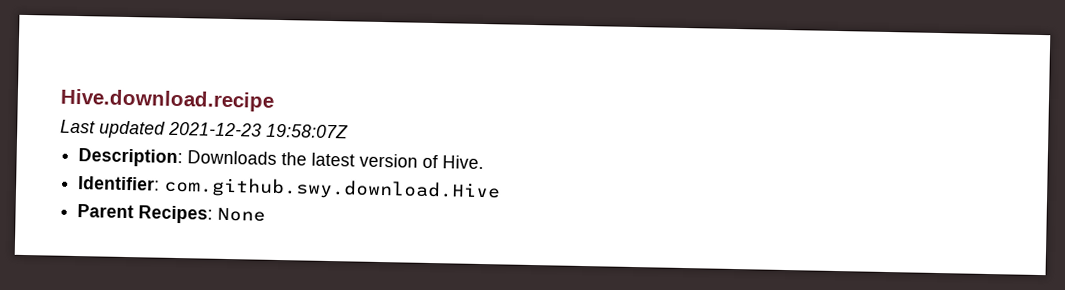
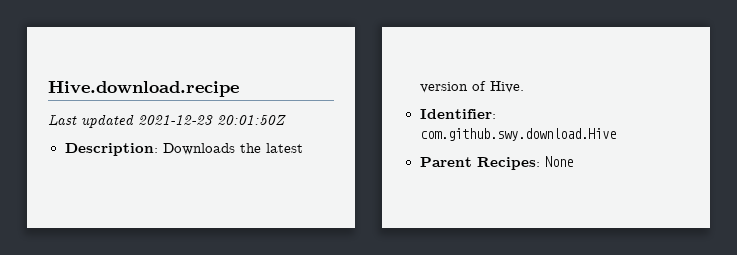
- Last updated 2021-12-23 19:58:07Z
+ Last updated 2021-12-23 20:01:50Z

